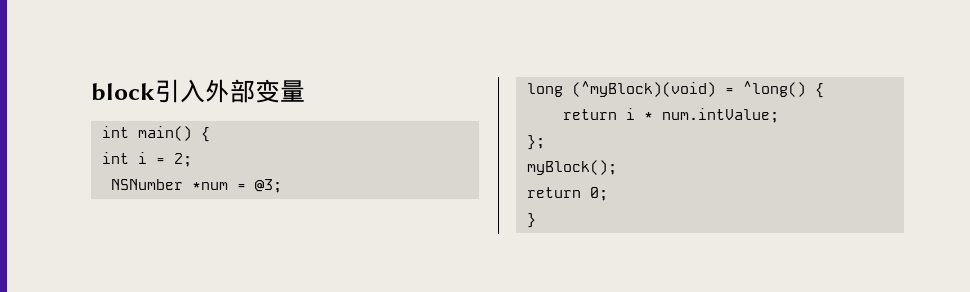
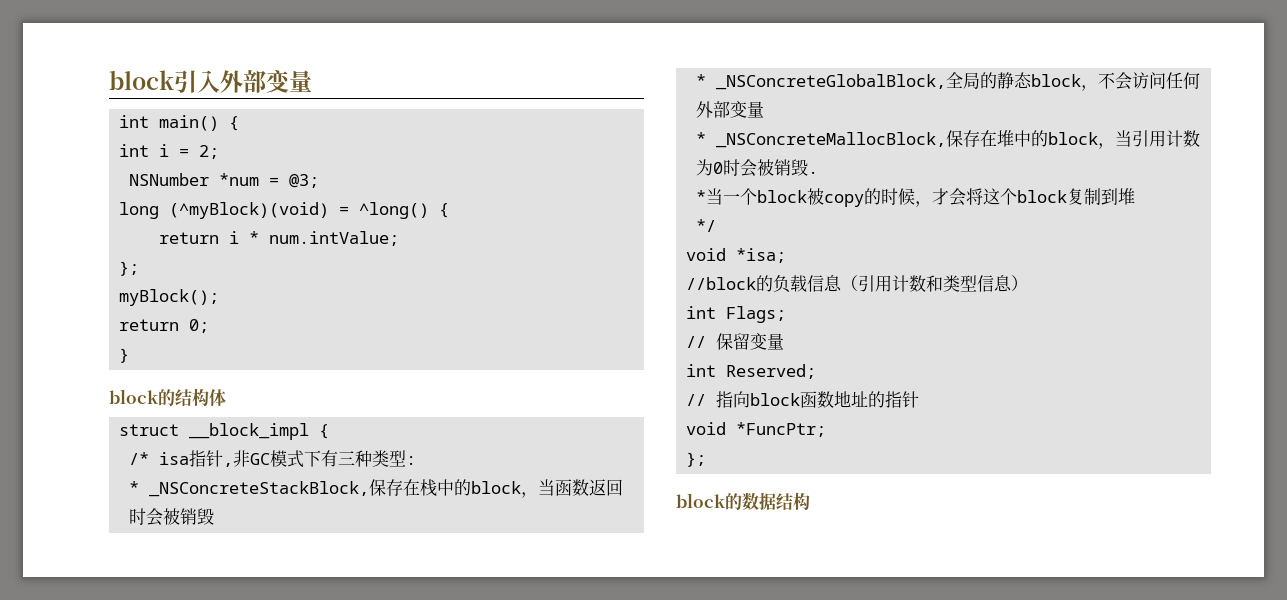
+ block的结构体
+ struct __block_impl {
+ /* isa指针,非GC模式下有三种类型:
+ * _NSConcreteStackBlock,保存在栈中的block，当函数返回时会被销毁
+ * _NSConcreteGlobalBlock,全局的静态block，不会访问任何外部变量
+ * _NSConcreteMallocBlock,保存在堆中的block，当引用计数为0时会被销毁.
+ *当一个block被copy的时候，才会将这个block复制到堆
+ */
+ void *isa;
+ //block的负载信息（引用计数和类型信息）
+ int Flags;
+ // 保留变量
+ int Reserved;
+ // 指向block函数地址的指针
+ void *FuncPtr;
+ };
+ block的数据结构

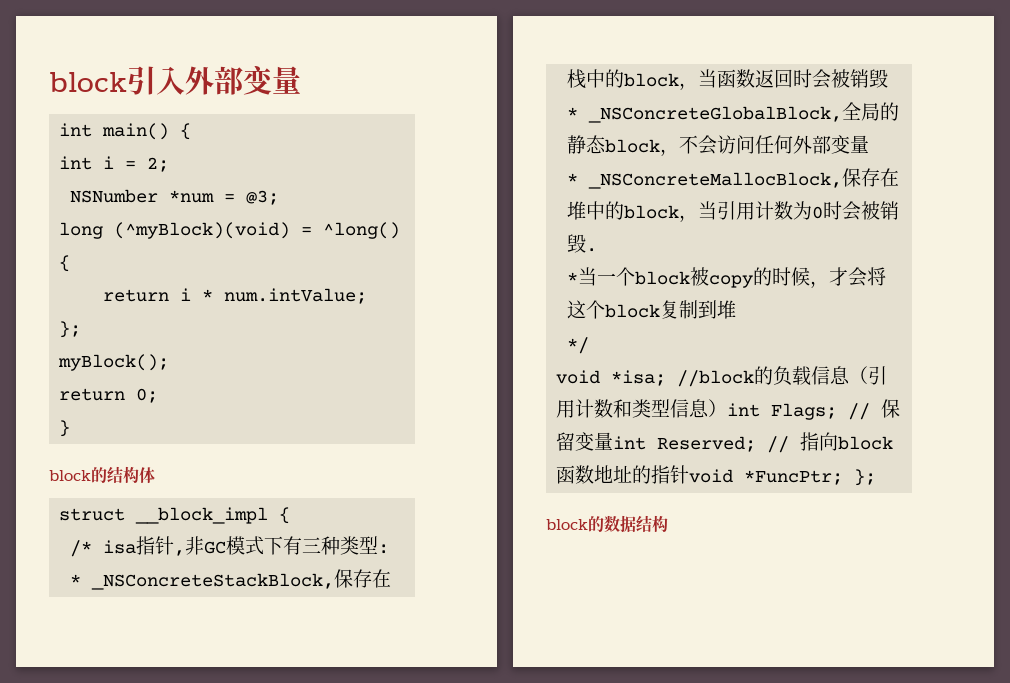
- void *isa;
- //block的负载信息（引用计数和类型信息）
- int Flags;
- // 保留变量
- int Reserved;
- // 指向block函数地址的指针
- void *FuncPtr;
- };
+ void *isa; //block的负载信息（引用计数和类型信息）int Flags; // 保留变量int Reserved; // 指向block函数地址的指针void *FuncPtr; };

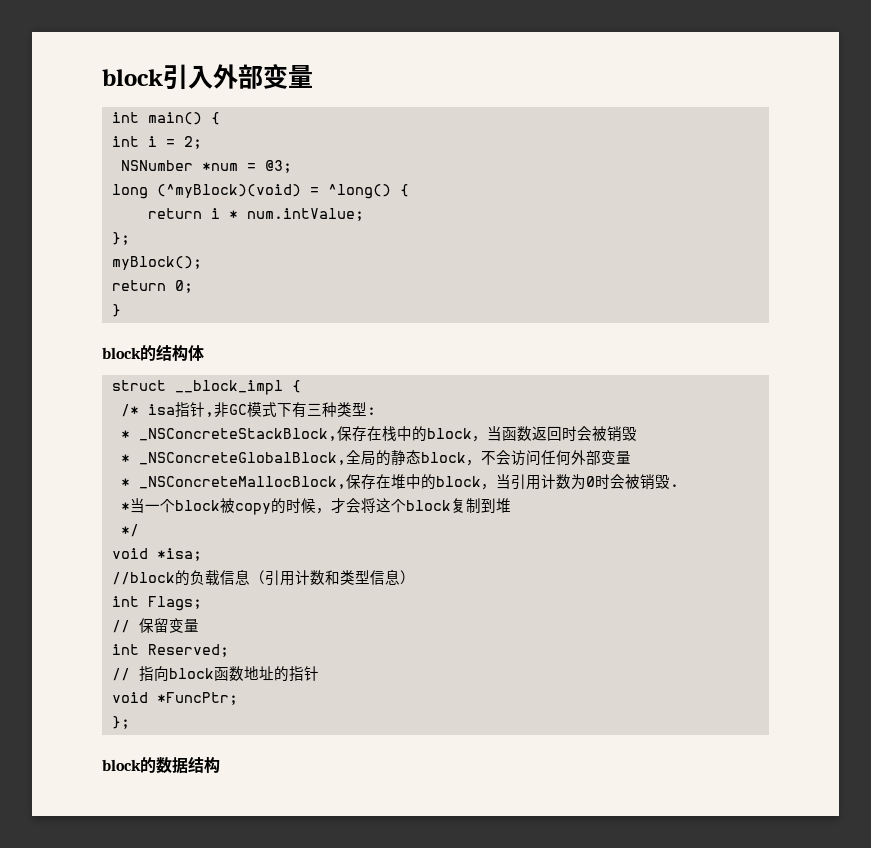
- void *isa; //block的负载信息（引用计数和类型信息）int Flags; // 保留变量int Reserved; // 指向block函数地址的指针void *FuncPtr; };
+ void *isa;
+ //block的负载信息（引用计数和类型信息）
+ int Flags;
+ // 保留变量
+ int Reserved;
+ // 指向block函数地址的指针
+ void *FuncPtr;
+ };

